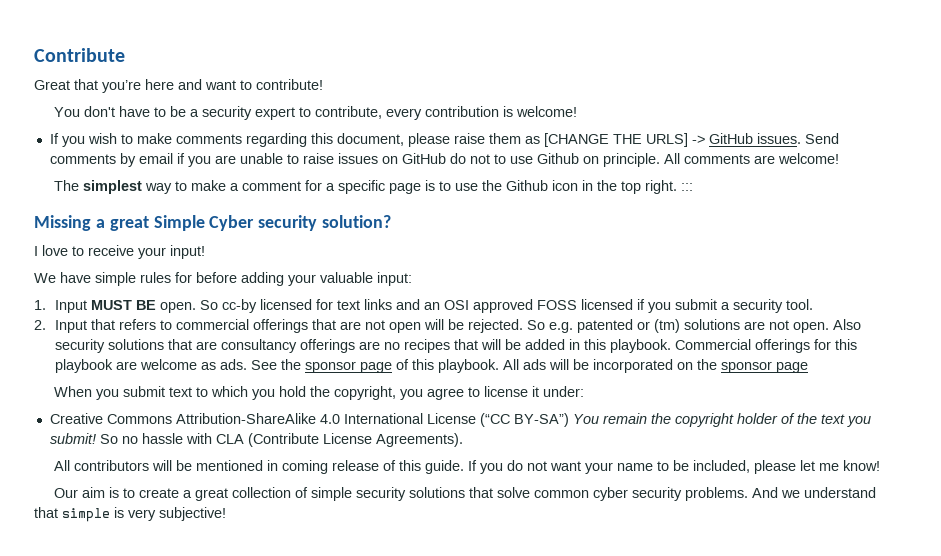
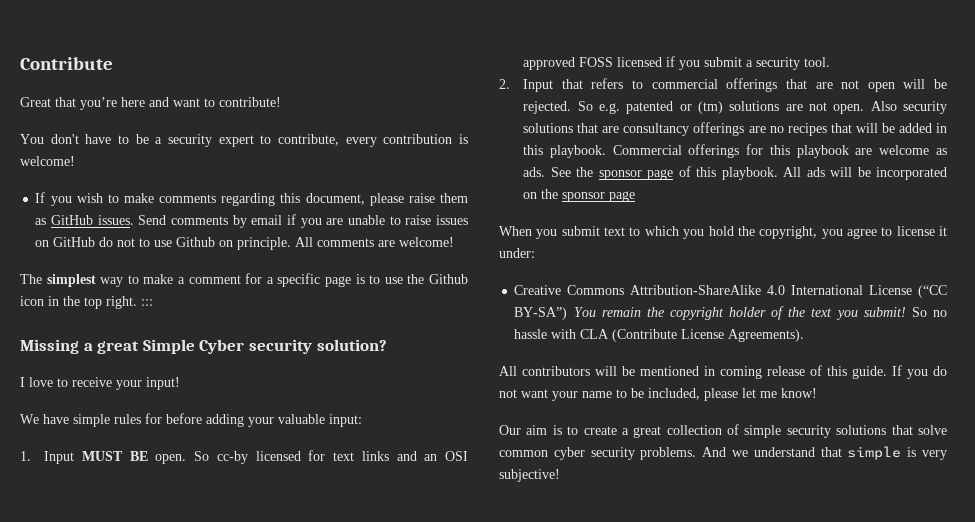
- If you wish to make comments regarding this document, please raise them as [CHANGE THE URLS] -> GitHub issues.
+ If you wish to make comments regarding this document, please raise them as GitHub issues.

